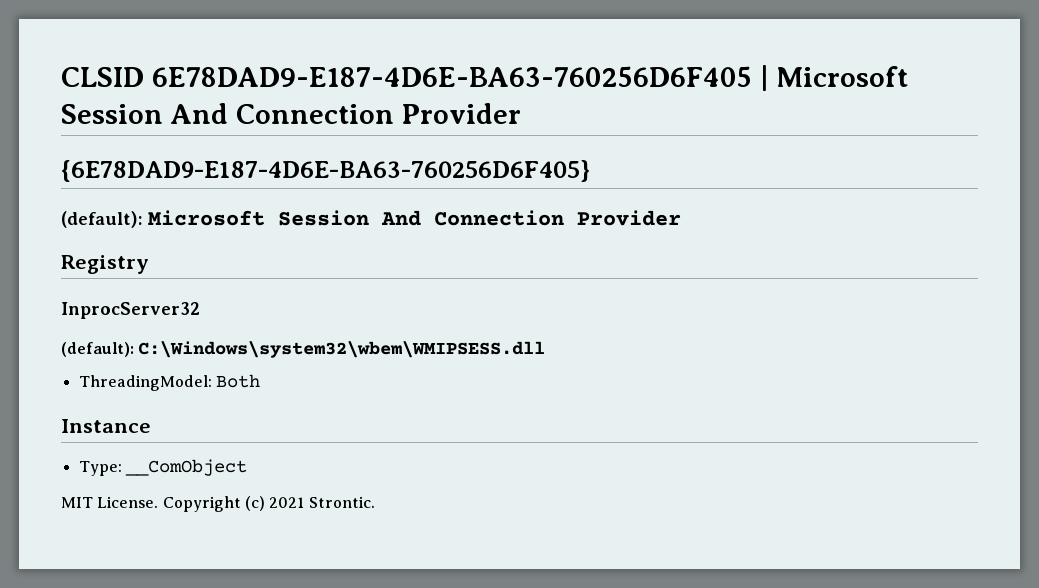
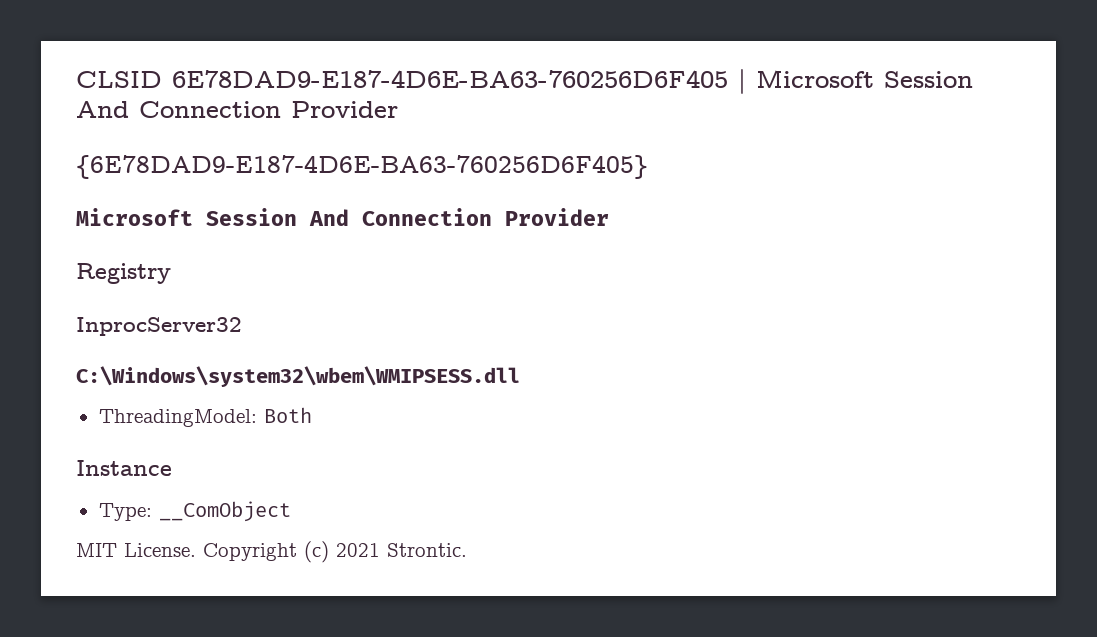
  {6E78DAD9-E187-4D6E-BA63-760256D6F405}
- (default): Microsoft Session And Connection Provider
+ Microsoft Session And Connection Provider
- (default): C:\Windows\system32\wbem\WMIPSESS.dll
+ C:\Windows\system32\wbem\WMIPSESS.dll

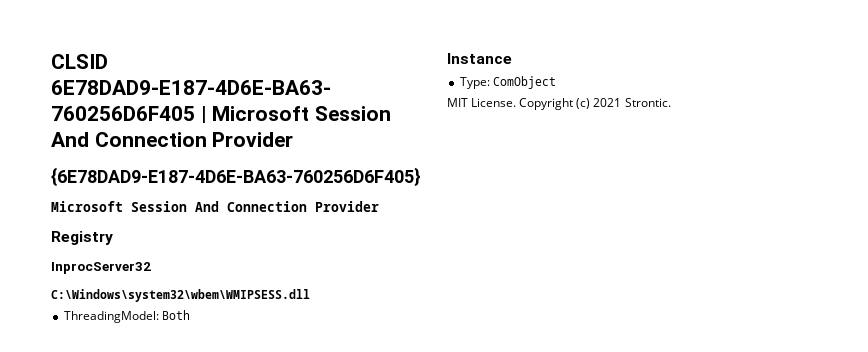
- Type: __ComObject
+ Type: ComObject

